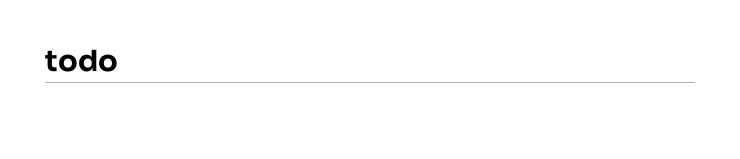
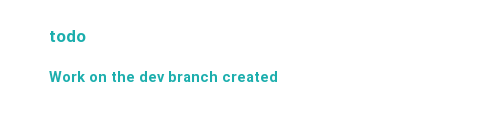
+ Work on the dev branch created

